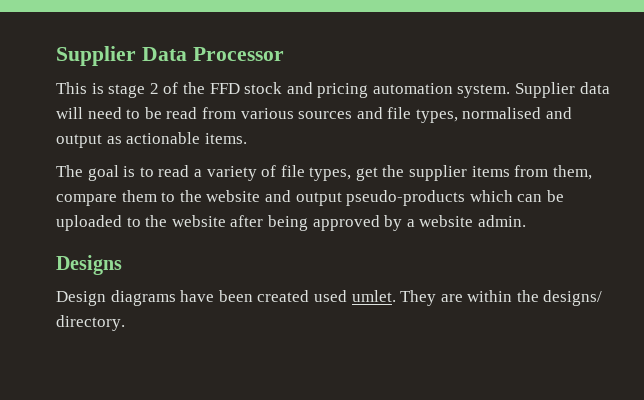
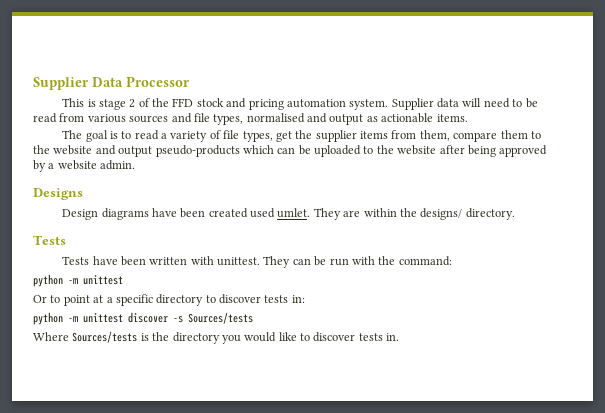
  They are within the designs/ directory.
+ Tests
+ Tests have been written with unittest. They can be run with the command:
+ python -m unittest
+ Or to point at a specific directory to discover tests in:
+ python -m unittest discover -s Sources/tests
+ Where Sources/tests is the directory you would like to discover tests in.

